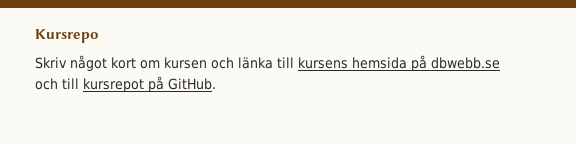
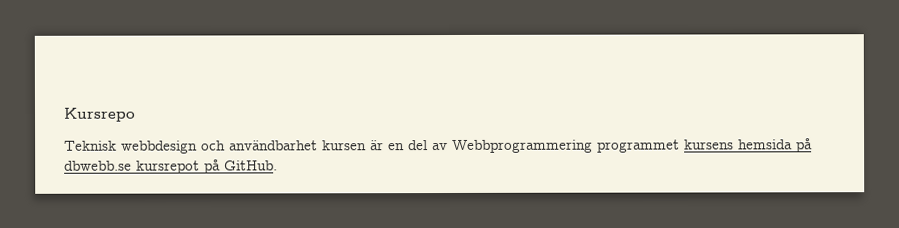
- Skriv något kort om kursen och länka till kursens hemsida på dbwebb.se och till kursrepot på GitHub.
+ Teknisk webbdesign och användbarhet kursen är en del av Webbprogrammering programmet kursens hemsida på dbwebb.se kursrepot på GitHub.

